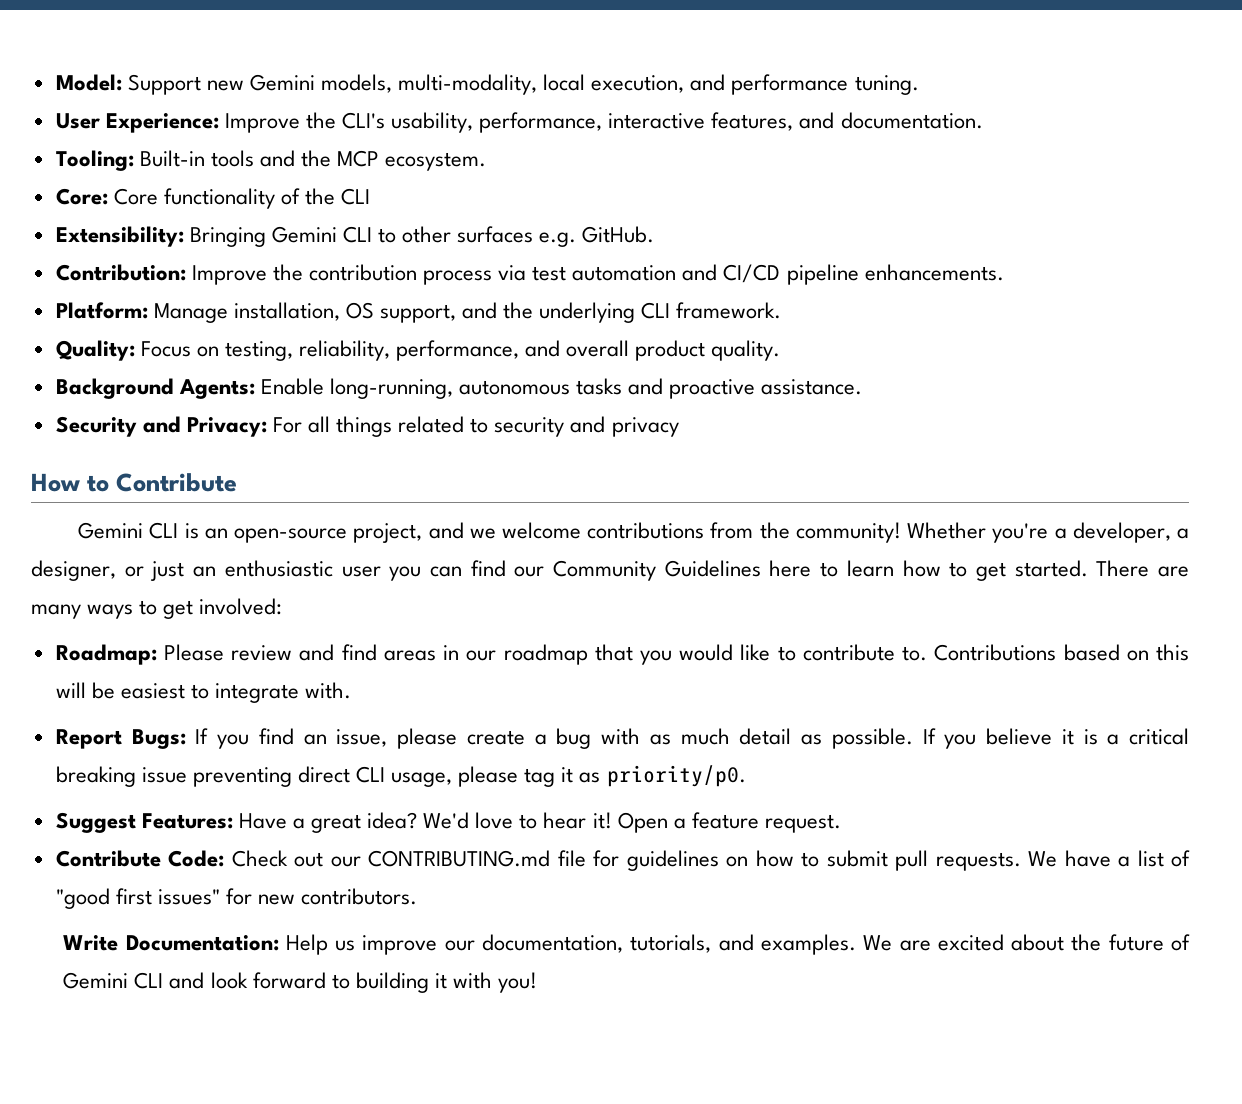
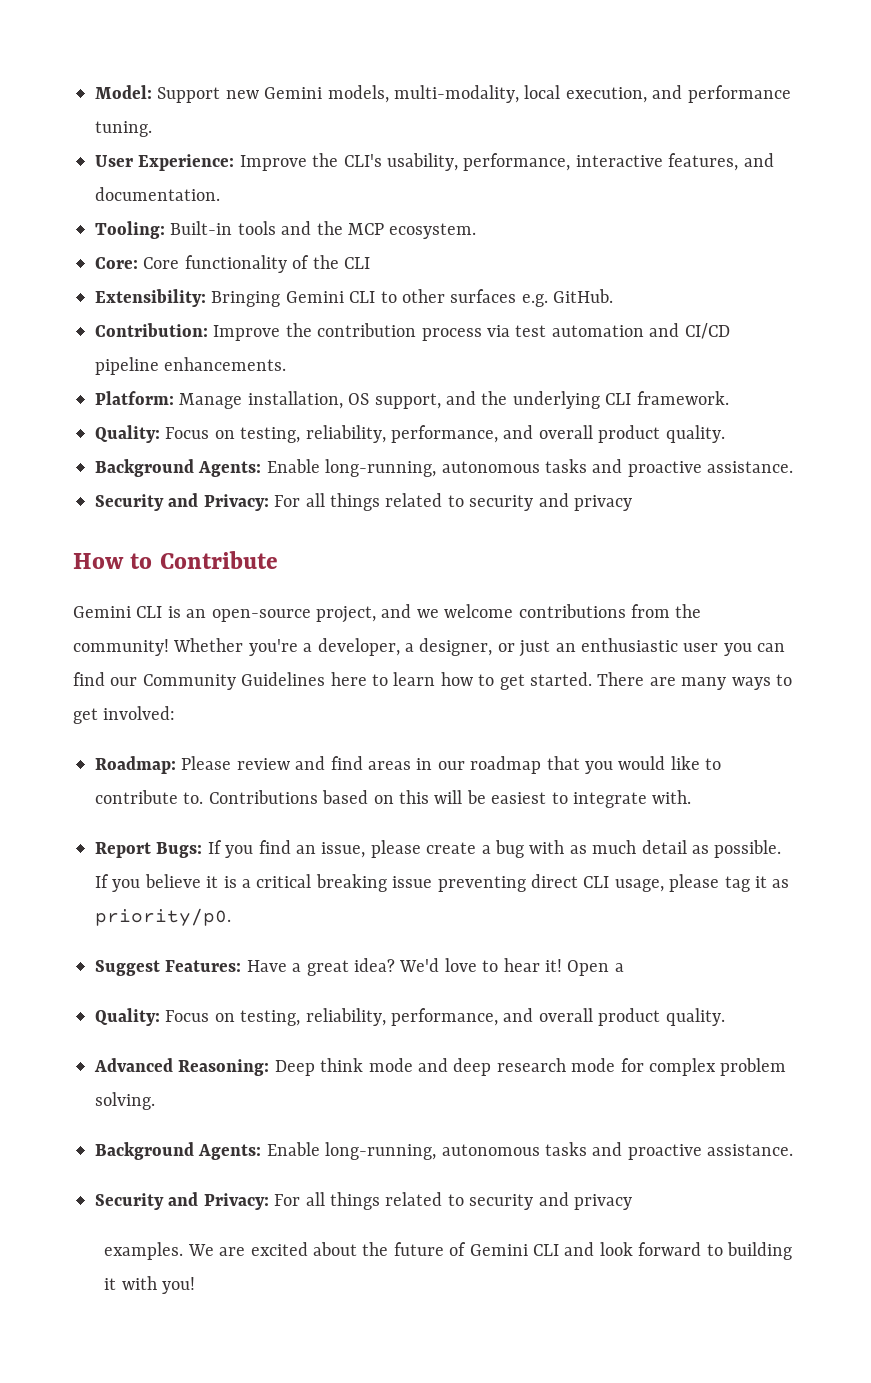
- Open a feature request.
- Contribute Code: Check out our CONTRIBUTING.md file for guidelines on how to submit pull requests. We have a list of "good first issues" for new contributors.
- Write Documentation: Help us improve our documentation, tutorials, and examples.
+ Open a
+ Quality: Focus on testing, reliability, performance, and overall product quality.
+ Advanced Reasoning: Deep think mode and deep research mode for complex problem solving.
+ Background Agents: Enable long-running, autonomous tasks and proactive assistance.
+ Security and Privacy: For all things related to security and privacy
+ examples.

